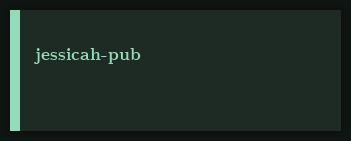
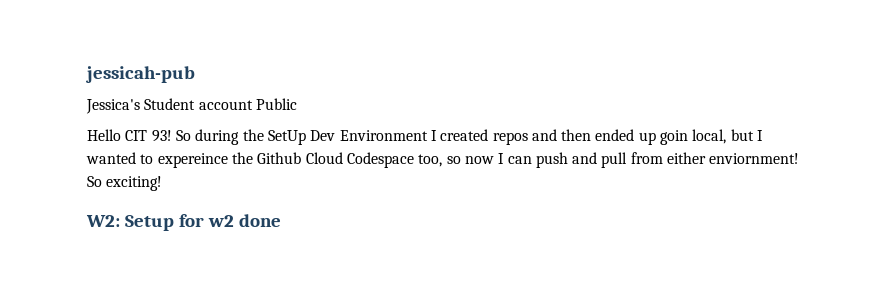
+ Jessica's Student account Public
+ Hello CIT 93! So during the SetUp Dev Environment I created repos and then ended up goin local, but I wanted to expereince the Github Cloud Codespace too, so now I can push and pull from either enviornment! So exciting!
+ W2: Setup for w2 done

